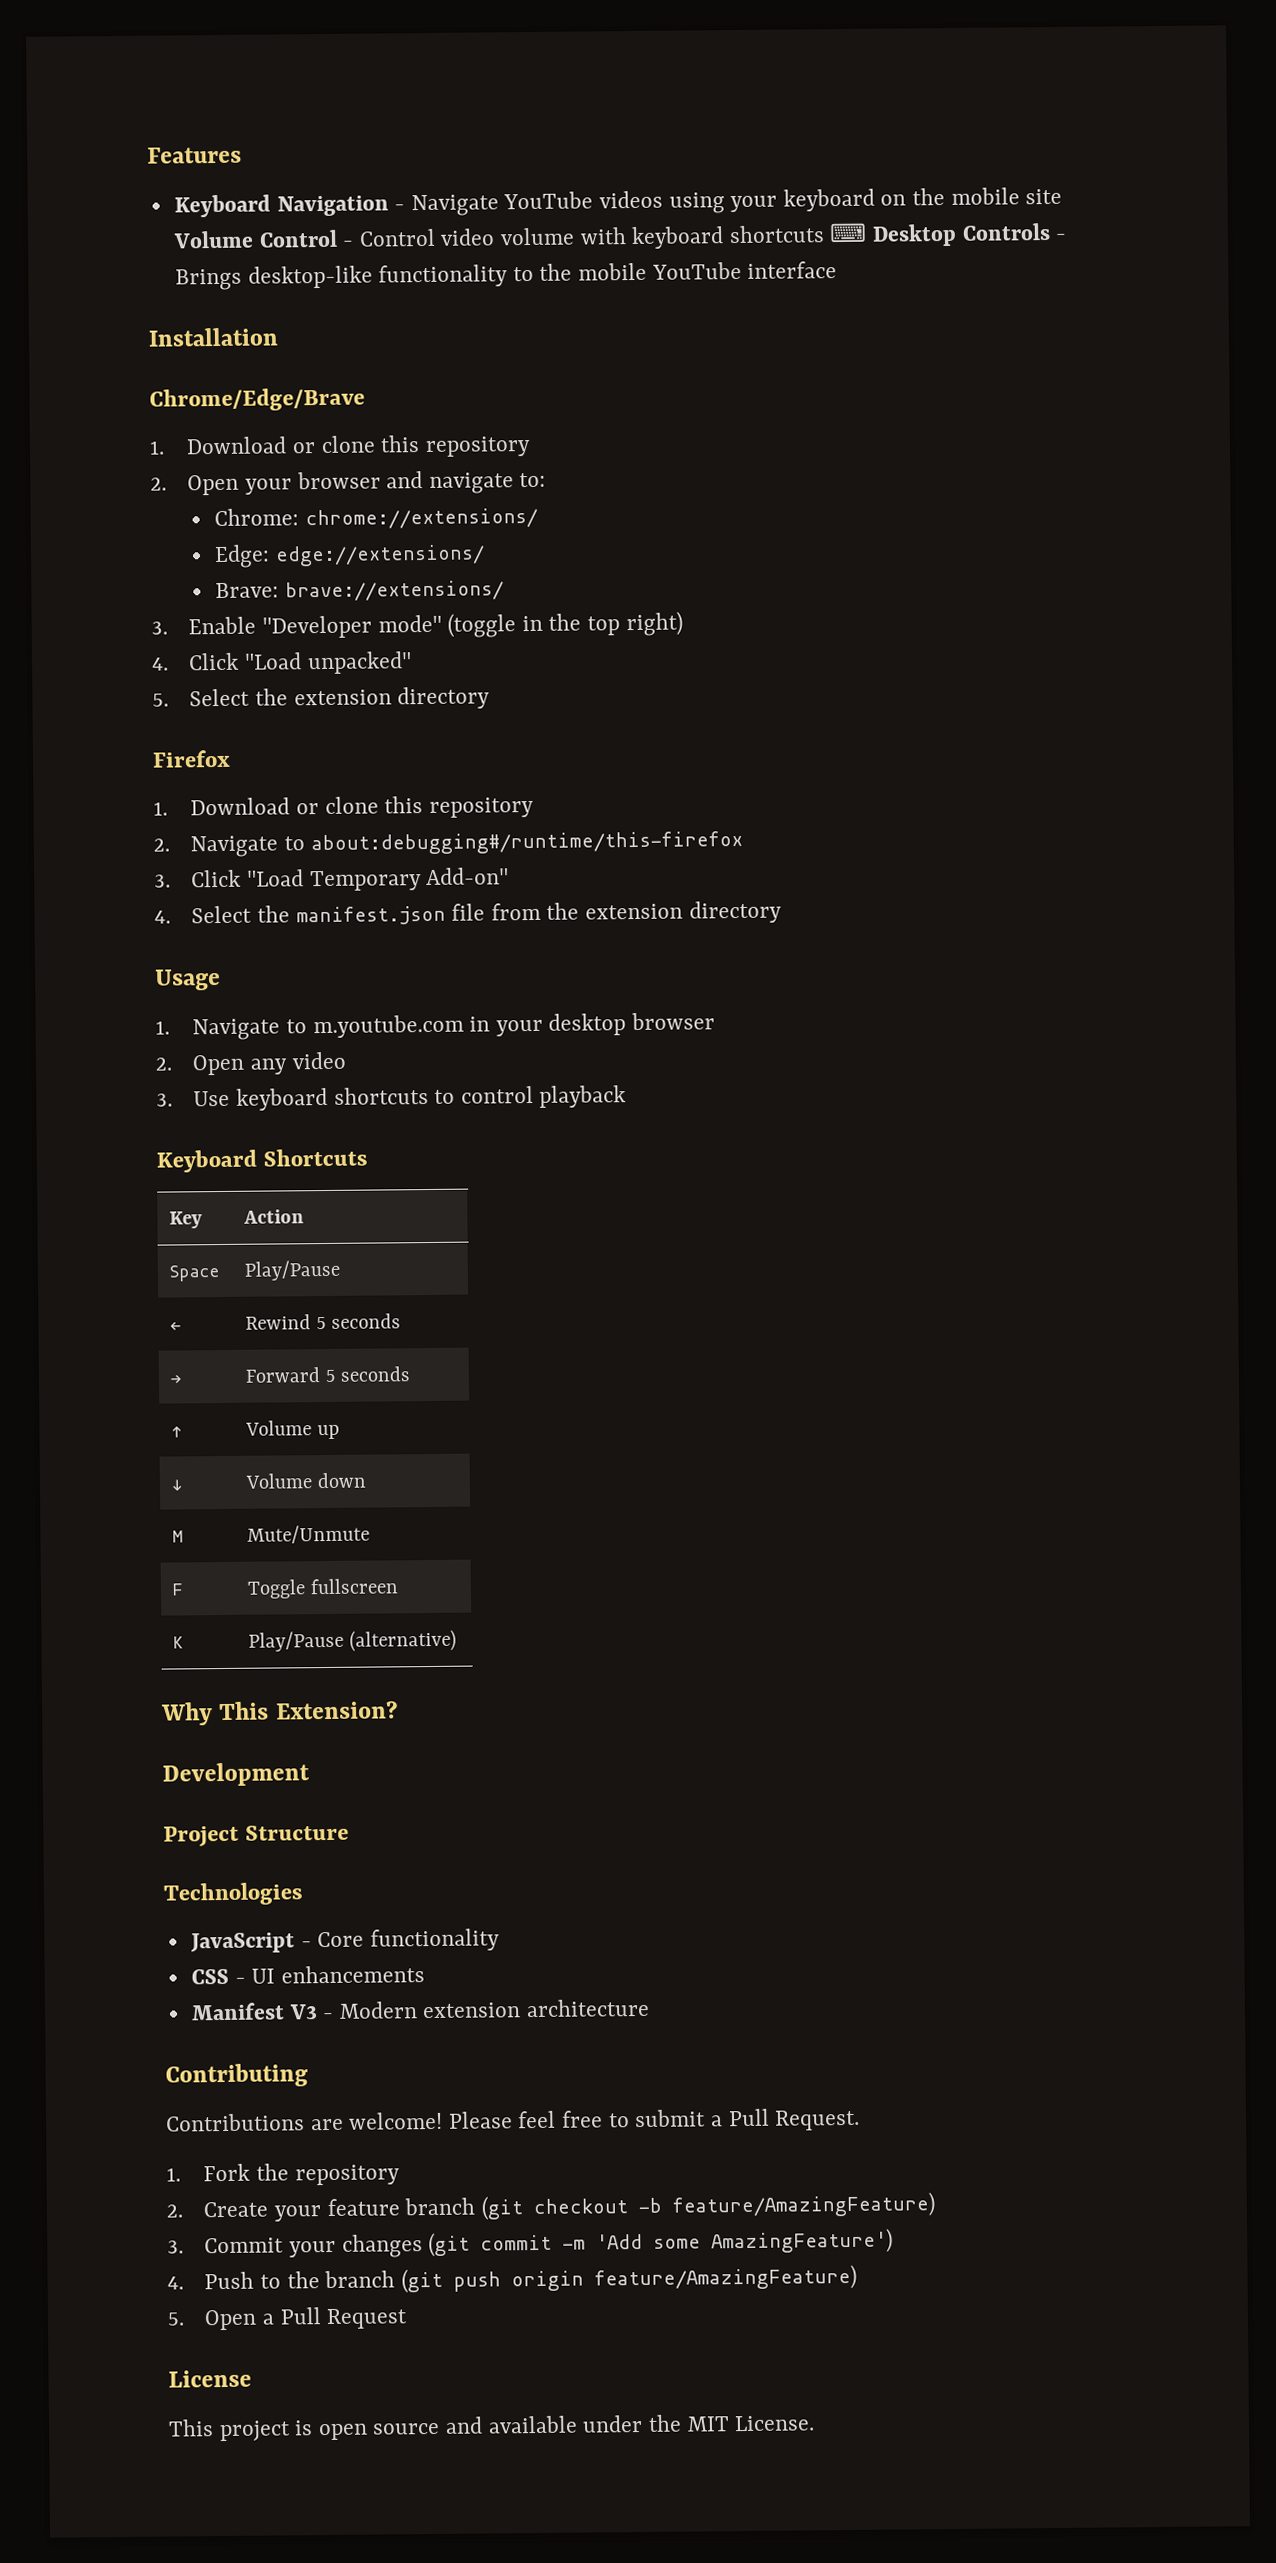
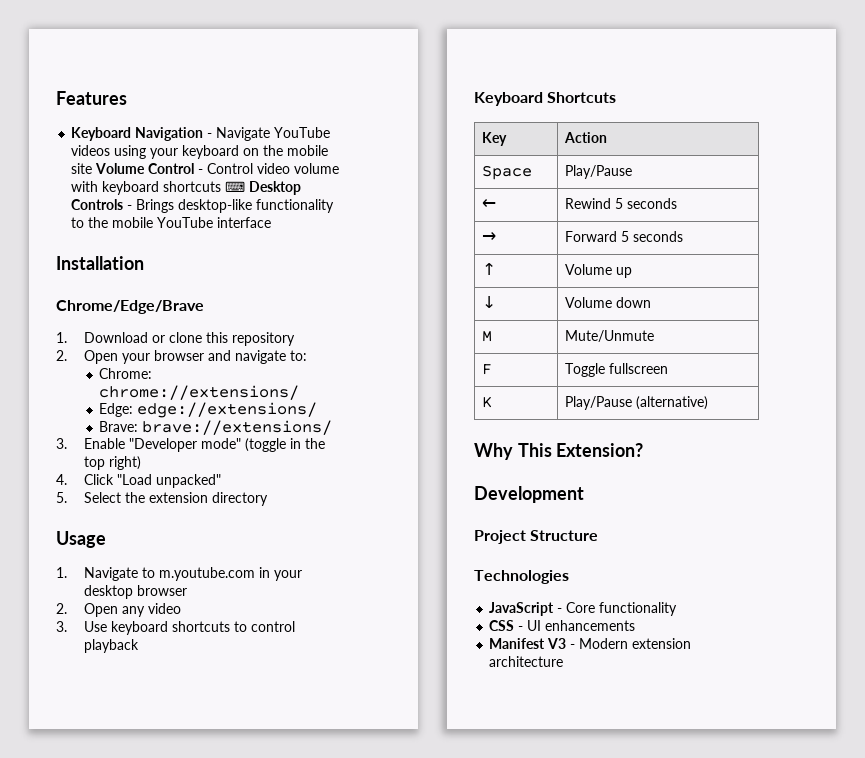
- Firefox
- 1. Download or clone this repository
- 2. Navigate to about:debugging#/runtime/this-firefox
- 3. Click "Load Temporary Add-on"
- 4. Select the manifest.json file from the extension directory
- Contributing
- Contributions are welcome! Please feel free to submit a Pull Request.
- 1. Fork the repository
- 2. Create your feature branch (git checkout -b feature/AmazingFeature)
- 3. Commit your changes (git commit -m 'Add some AmazingFeature')
- 4. Push to the branch (git push origin feature/AmazingFeature)
- 5. Open a Pull Request
- License
- This project is open source and available under the MIT License.

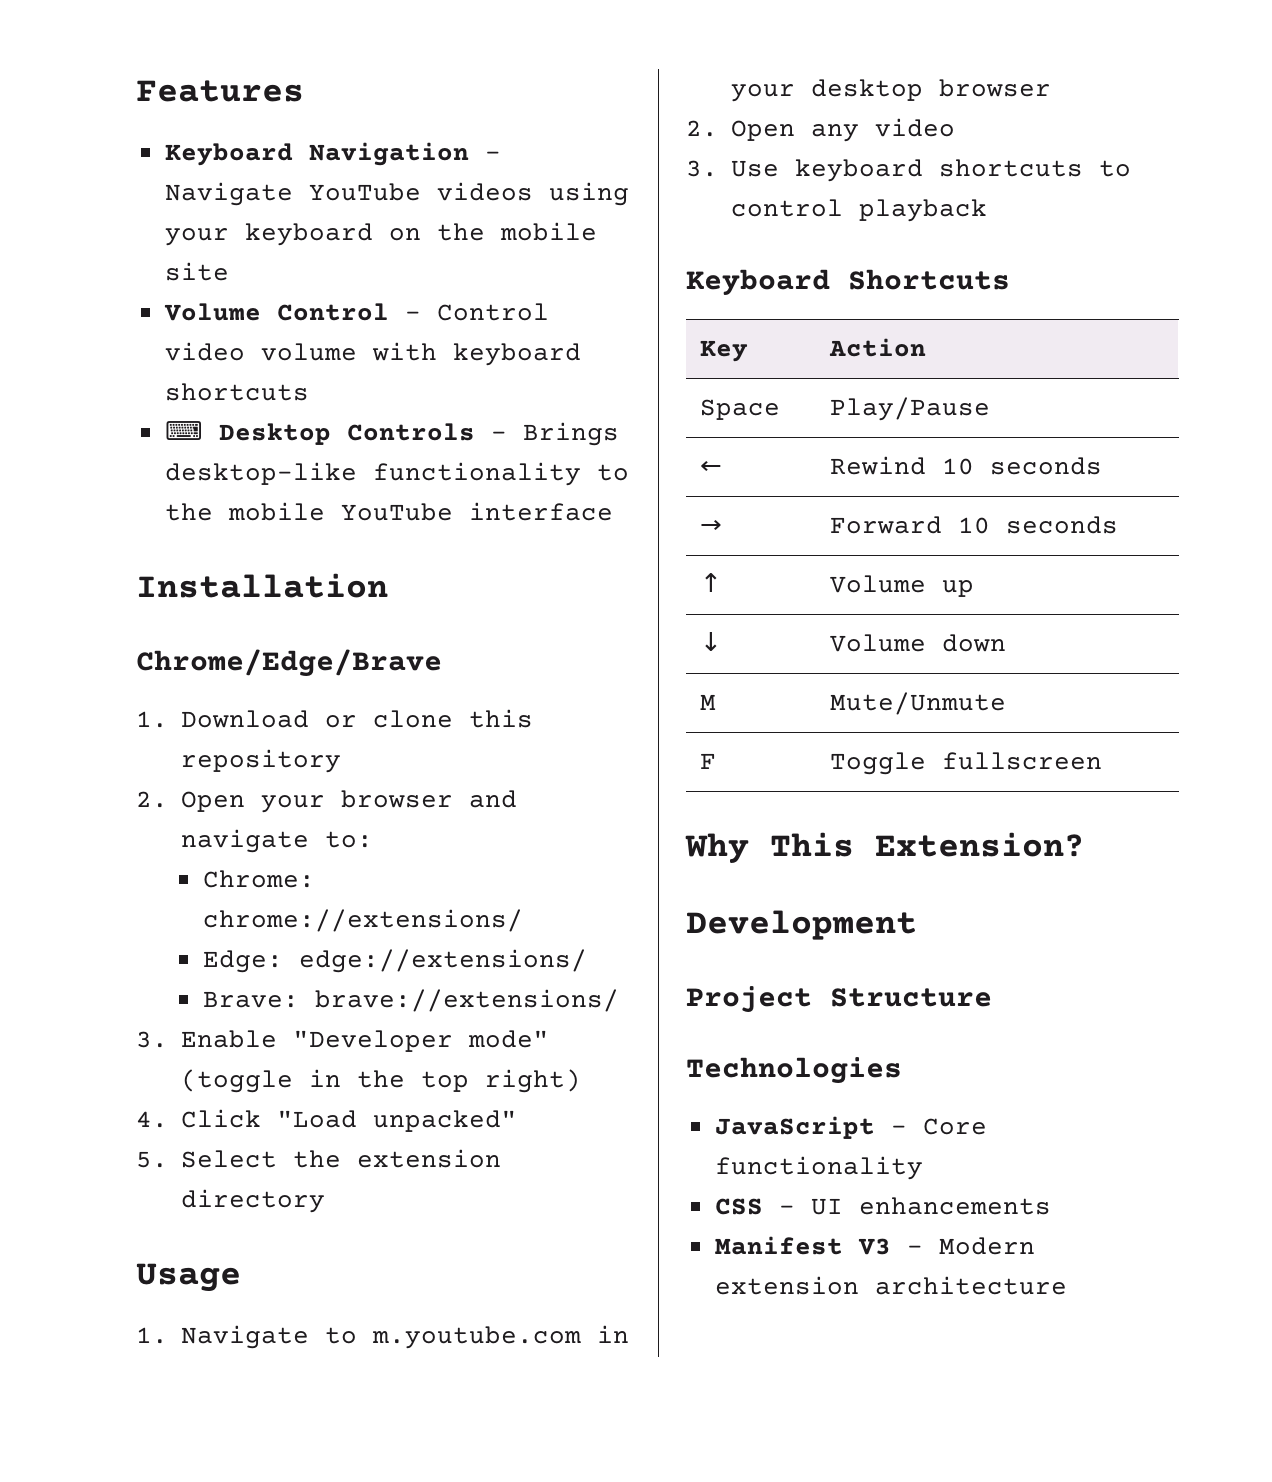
- Keyboard Navigation - Navigate YouTube videos using your keyboard on the mobile site Volume Control - Control video volume with keyboard shortcuts ⌨ Desktop Controls - Brings desktop-like functionality to the mobile YouTube interface
+ Keyboard Navigation - Navigate YouTube videos using your keyboard on the mobile site
+ Volume Control - Control video volume with keyboard shortcuts
+ ⌨ Desktop Controls - Brings desktop-like functionality to the mobile YouTube interface
- ← | Rewind 5 seconds
+ ← | Rewind 10 seconds
- → | Forward 5 seconds
+ → | Forward 10 seconds
- K | Play/Pause (alternative)

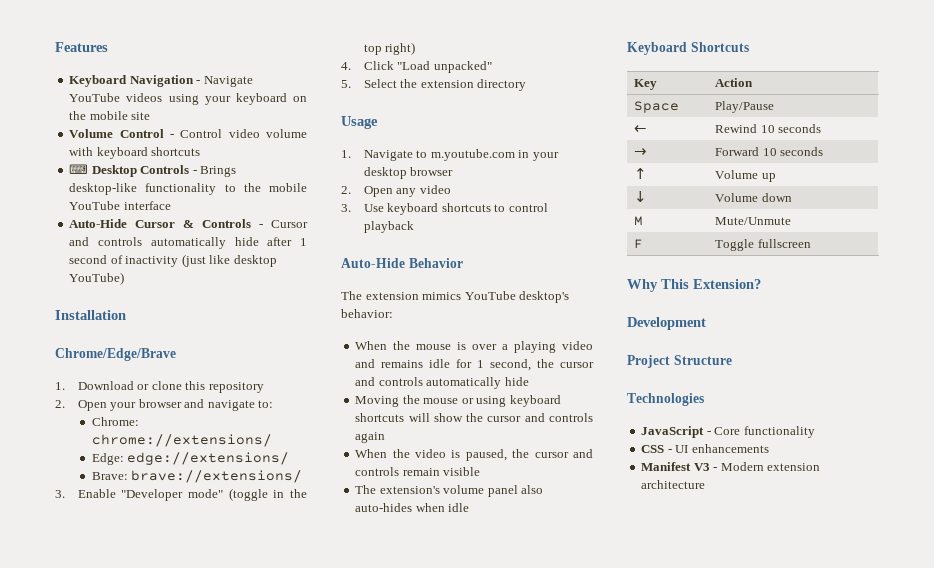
+ Auto-Hide Cursor & Controls - Cursor and controls automatically hide after 1 second of inactivity (just like desktop YouTube)
+ Auto-Hide Behavior
+ The extension mimics YouTube desktop's behavior:
+ When the mouse is over a playing video and remains idle for 1 second, the cursor and controls automatically hide
+ Moving the mouse or using keyboard shortcuts will show the cursor and controls again
+ When the video is paused, the cursor and controls remain visible
+ The extension's volume panel also auto-hides when idle

